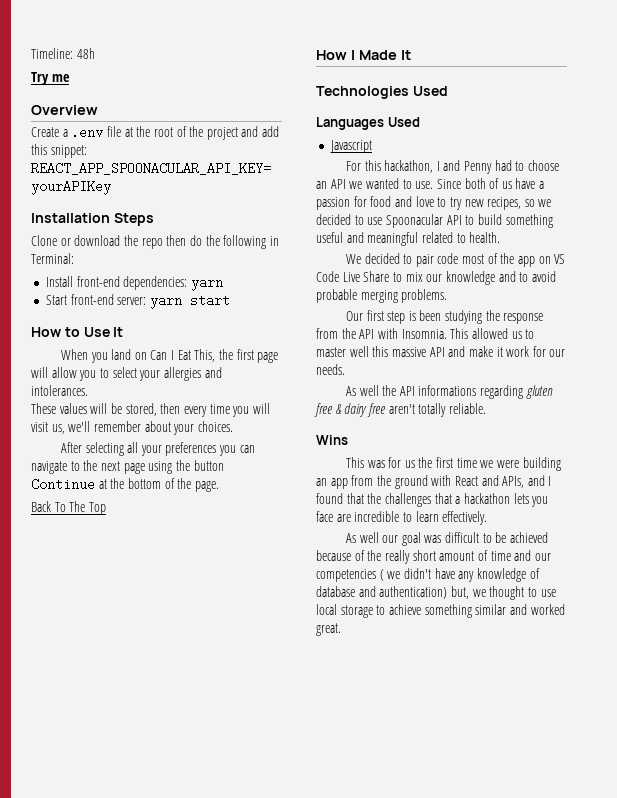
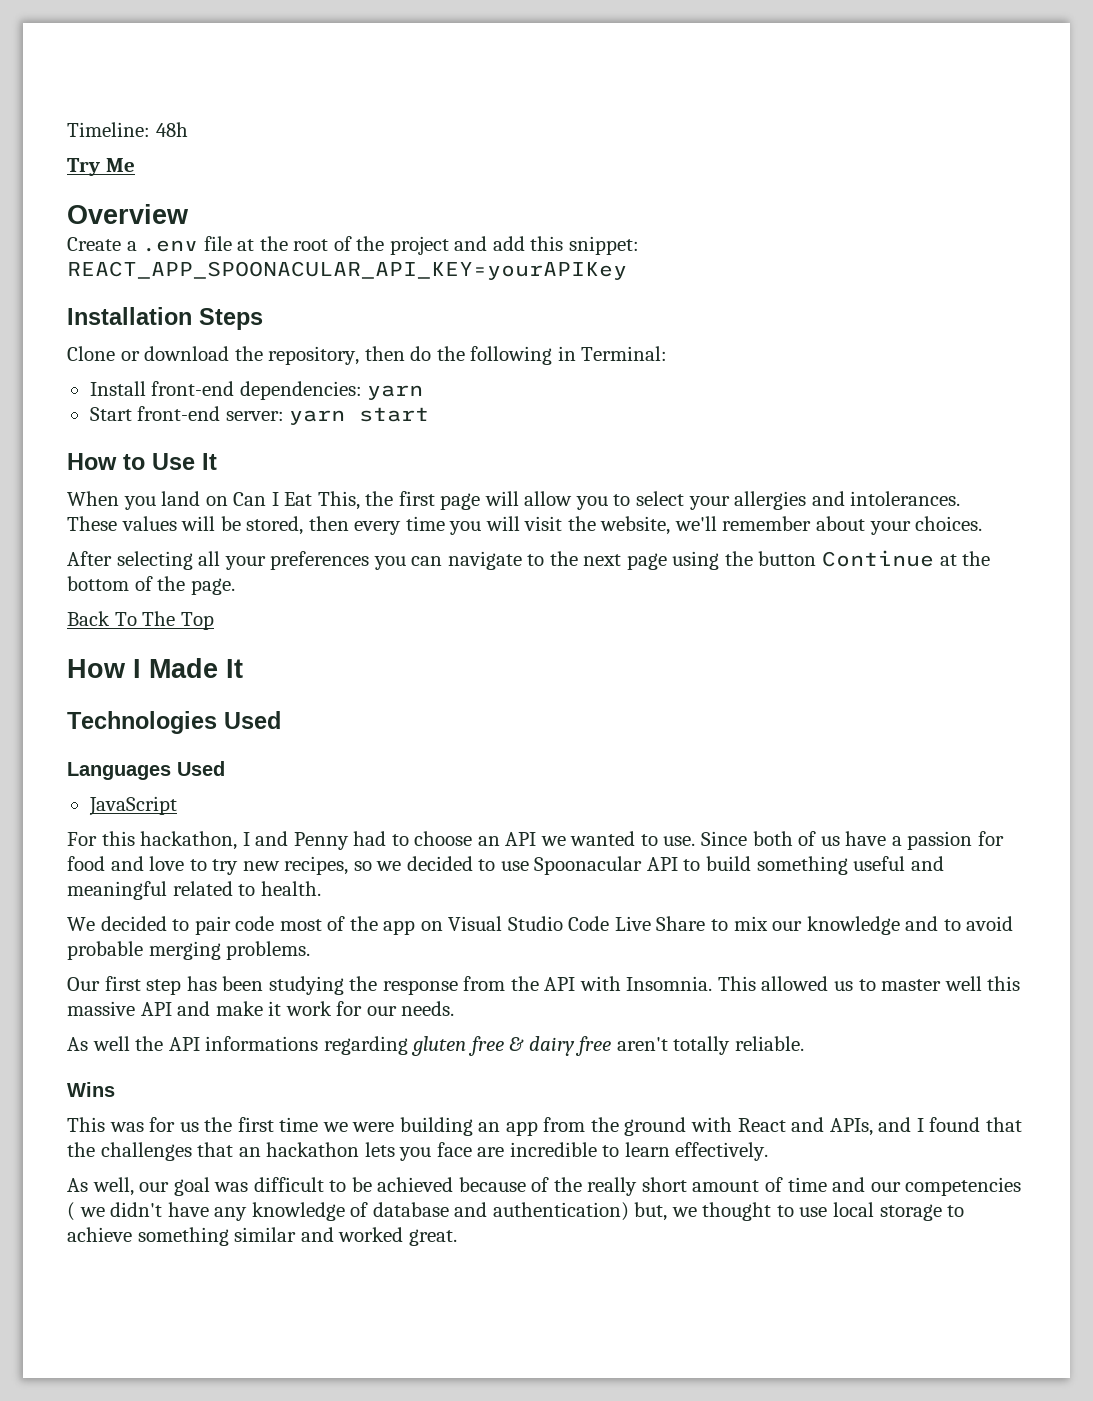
- Try me
+ Try Me
- Clone or download the repo then do the following in Terminal:
+ Clone or download the repository, then do the following in Terminal:
- These values will be stored, then every time you will visit us, we'll remember about your choices.
+ These values will be stored, then every time you will visit the website, we'll remember about your choices.
- Javascript
+ JavaScript
- We decided to pair code most of the app on VS Code Live Share to mix our knowledge and to avoid probable merging problems.
+ We decided to pair code most of the app on Visual Studio Code Live Share to mix our knowledge and to avoid probable merging problems.
- Our first step is been studying the response from the API with Insomnia.
+ Our first step has been studying the response from the API with Insomnia.
- This was for us the first time we were building an app from the ground with React and APIs, and I found that the challenges that a hackathon lets you face are incredible to learn effectively.
+ This was for us the first time we were building an app from the ground with React and APIs, and I found that the challenges that an hackathon lets you face are incredible to learn effectively.
- As well our goal was difficult to be achieved because of the really short amount of time and our competencies ( we didn't have any knowledge of database and authentication) but, we thought to use local storage to achieve something similar and worked great.
+ As well, our goal was difficult to be achieved because of the really short amount of time and our competencies ( we didn't have any knowledge of database and authentication) but, we thought to use local storage to achieve something similar and worked great.

